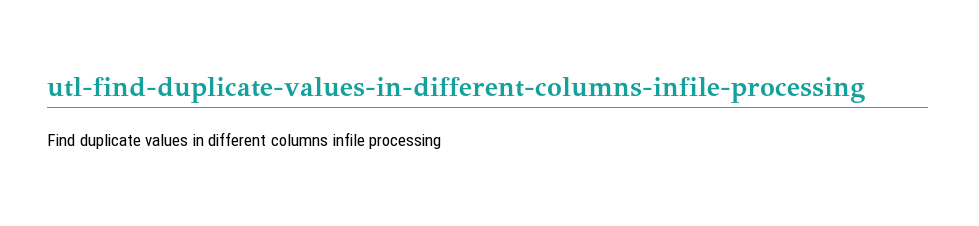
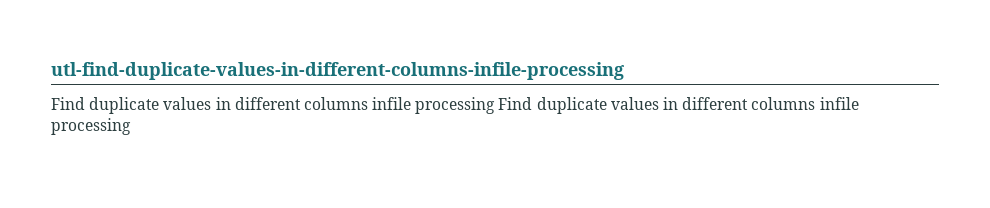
- Find duplicate values in different columns infile processing
+ Find duplicate values in different columns infile processing Find duplicate values in different columns infile processing

